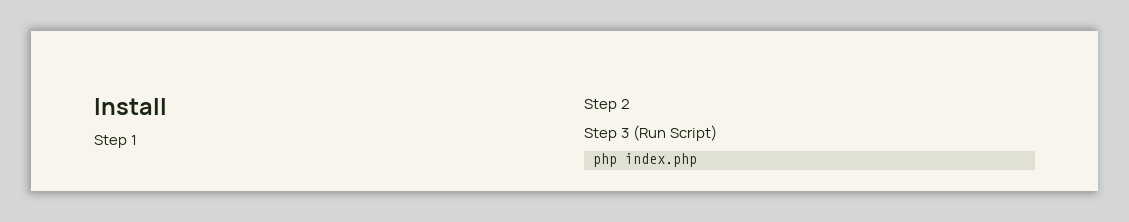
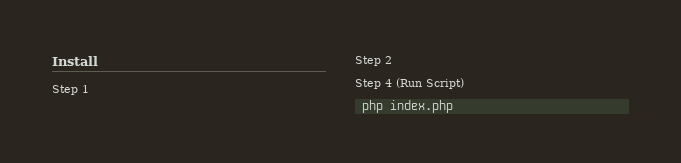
- Step 3 (Run Script)
+ Step 4 (Run Script)

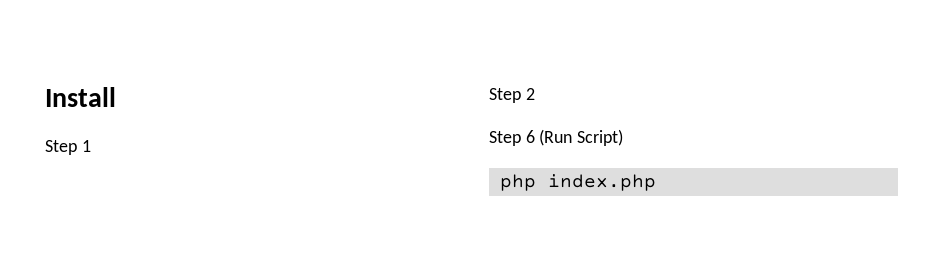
- Step 4 (Run Script)
+ Step 6 (Run Script)

